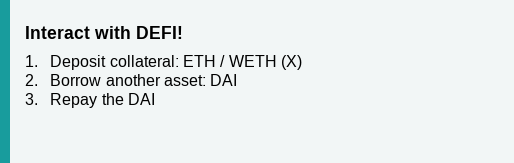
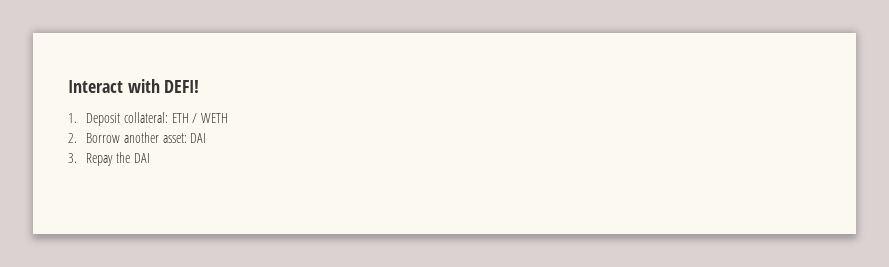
- 1. Deposit collateral: ETH / WETH (X)
+ 1. Deposit collateral: ETH / WETH

